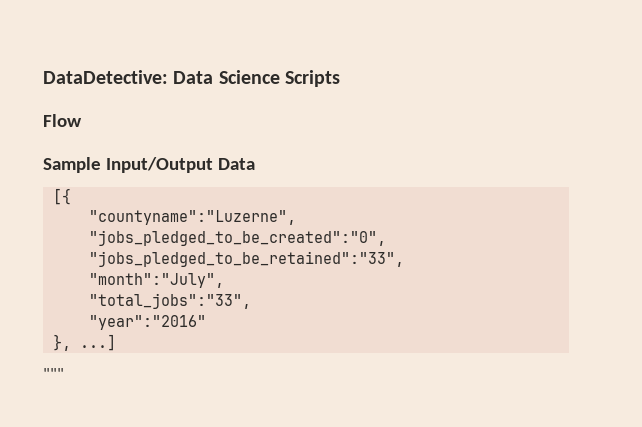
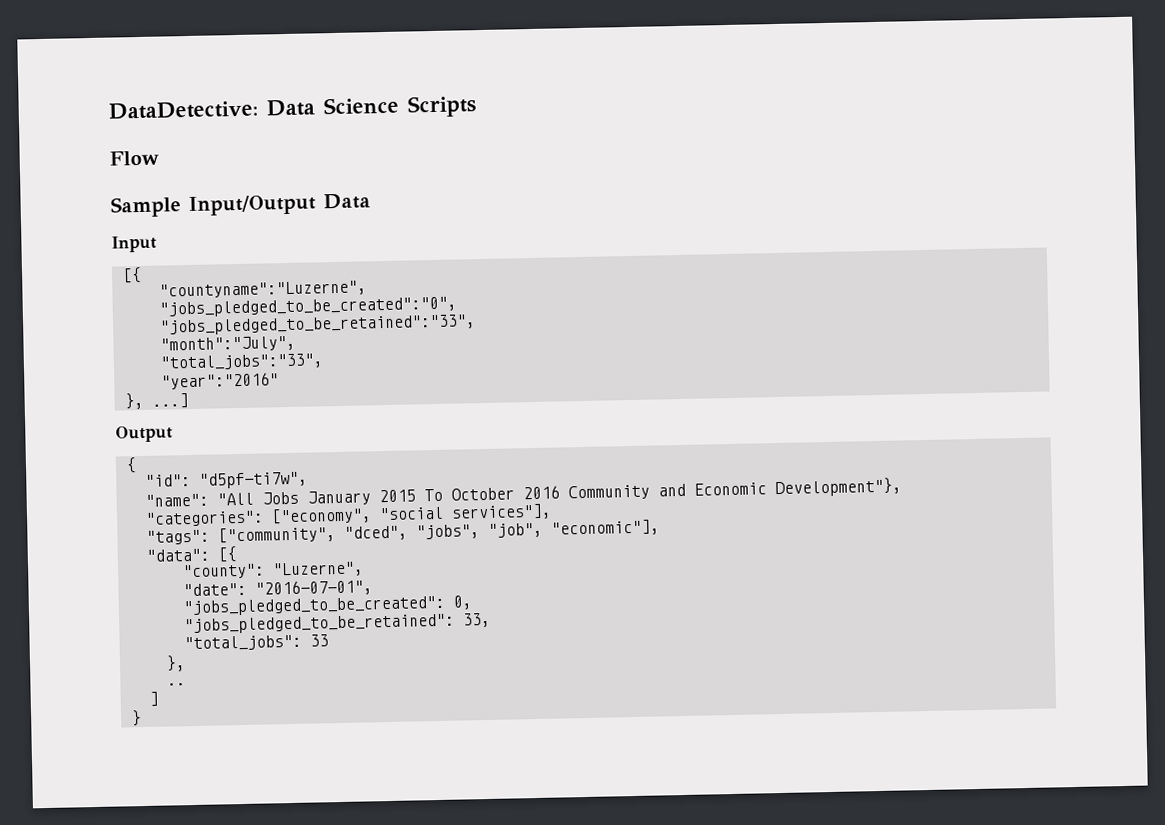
+ Input
- """
+ Output
+ {
+ "id": "d5pf-ti7w",
+ "name": "All Jobs January 2015 To October 2016 Community and Economic Development"},
+ "categories": ["economy", "social services"],
+ "tags": ["community", "dced", "jobs", "job", "economic"],
+ "data": [{
+ "county": "Luzerne",
+ "date": "2016-07-01",
+ "jobs_pledged_to_be_created": 0,
+ "jobs_pledged_to_be_retained": 33,
+ "total_jobs": 33
+ },
+ ..
+ ]
+ }

